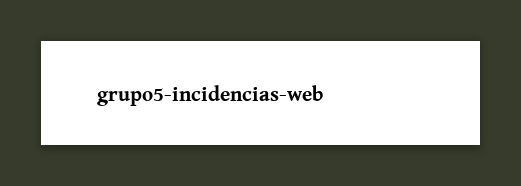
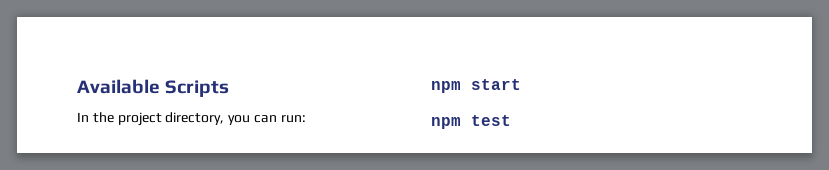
- grupo5-incidencias-web
+ Available Scripts
+ In the project directory, you can run:
+ npm start
+ npm test

